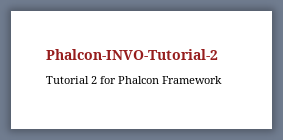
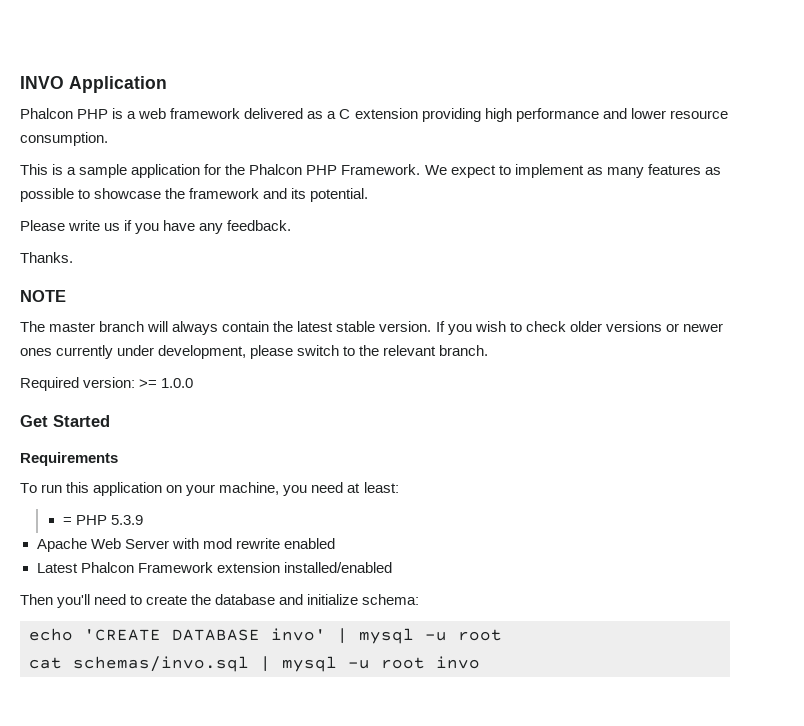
- Phalcon-INVO-Tutorial-2
- Tutorial 2 for Phalcon Framework
+ INVO Application
+ Phalcon PHP is a web framework delivered as a C extension providing high performance and lower resource consumption.
+ This is a sample application for the Phalcon PHP Framework. We expect to implement as many features as possible to showcase the framework and its potential.
+ Please write us if you have any feedback.
+ Thanks.
+ NOTE
+ The master branch will always contain the latest stable version. If you wish to check older versions or newer ones currently under development, please switch to the relevant branch.
+ Required version: >= 1.0.0
+ Get Started
+ Requirements
+ To run this application on your machine, you need at least:
+ = PHP 5.3.9
+ Apache Web Server with mod rewrite enabled
+ Latest Phalcon Framework extension installed/enabled
+ Then you'll need to create the database and initialize schema:
+ echo 'CREATE DATABASE invo' | mysql -u root
+ cat schemas/invo.sql | mysql -u root invo

